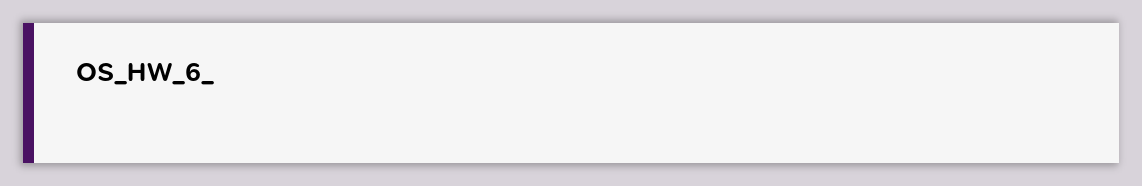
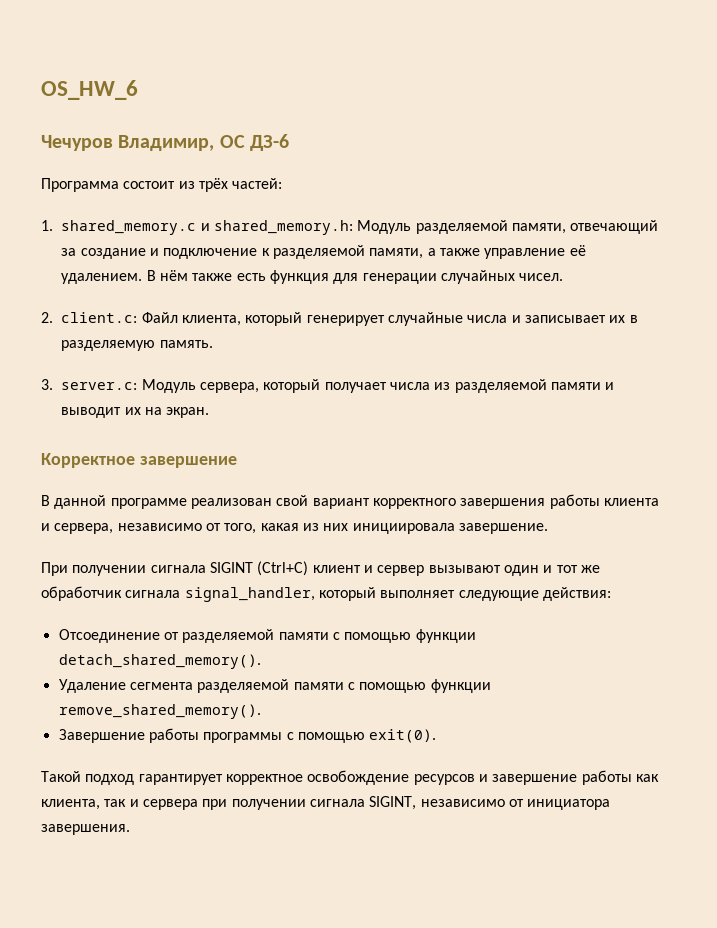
- OS_HW_6_
+ OS_HW_6
+ Чечуров Владимир, ОС ДЗ-6
+ Программа состоит из трёх частей:
+ 1. shared_memory.c и shared_memory.h: Модуль разделяемой памяти, отвечающий за создание и подключение к разделяемой памяти, а также управление её удалением. В нём также есть функция для генерации случайных чисел.
+ 2. client.c: Файл клиента, который генерирует случайные числа и записывает их в разделяемую память.
+ 3. server.c: Модуль сервера, который получает числа из разделяемой памяти и выводит их на экран.
+ Корректное завершение
+ В данной программе реализован свой вариант корректного завершения работы клиента и сервера, независимо от того, какая из них инициировала завершение.
+ При получении сигнала SIGINT (Ctrl+C) клиент и сервер вызывают один и тот же обработчик сигнала signal_handler, который выполняет следующие действия:
+ Отсоединение от разделяемой памяти с помощью функции detach_shared_memory().
+ Удаление сегмента разделяемой памяти с помощью функции remove_shared_memory().
+ Завершение работы программы с помощью exit(0).
+ Такой подход гарантирует корректное освобождение ресурсов и завершение работы как клиента, так и сервера при получении сигнала SIGINT, независимо от инициатора завершения.

